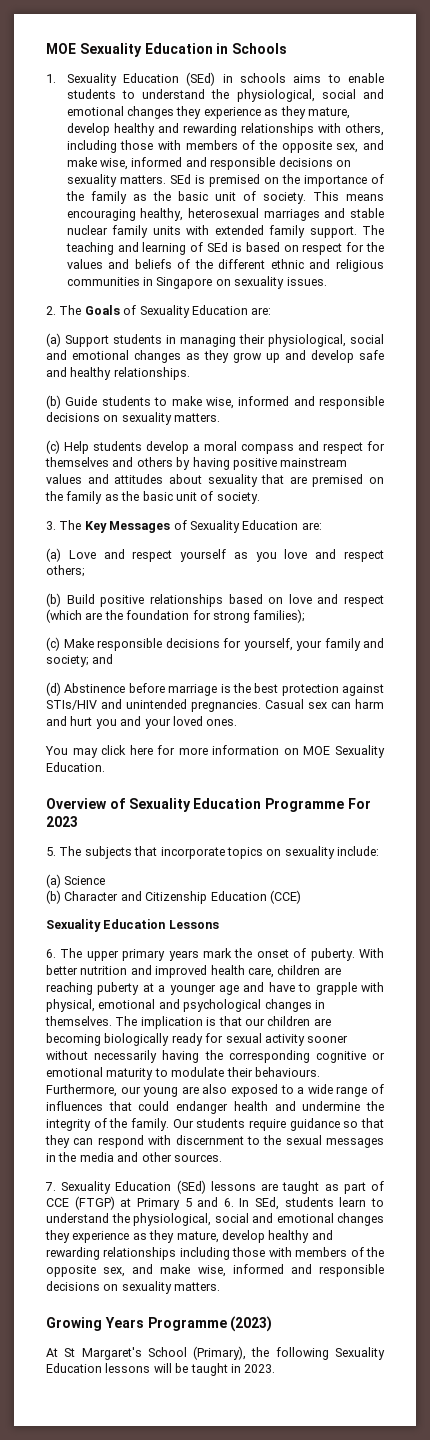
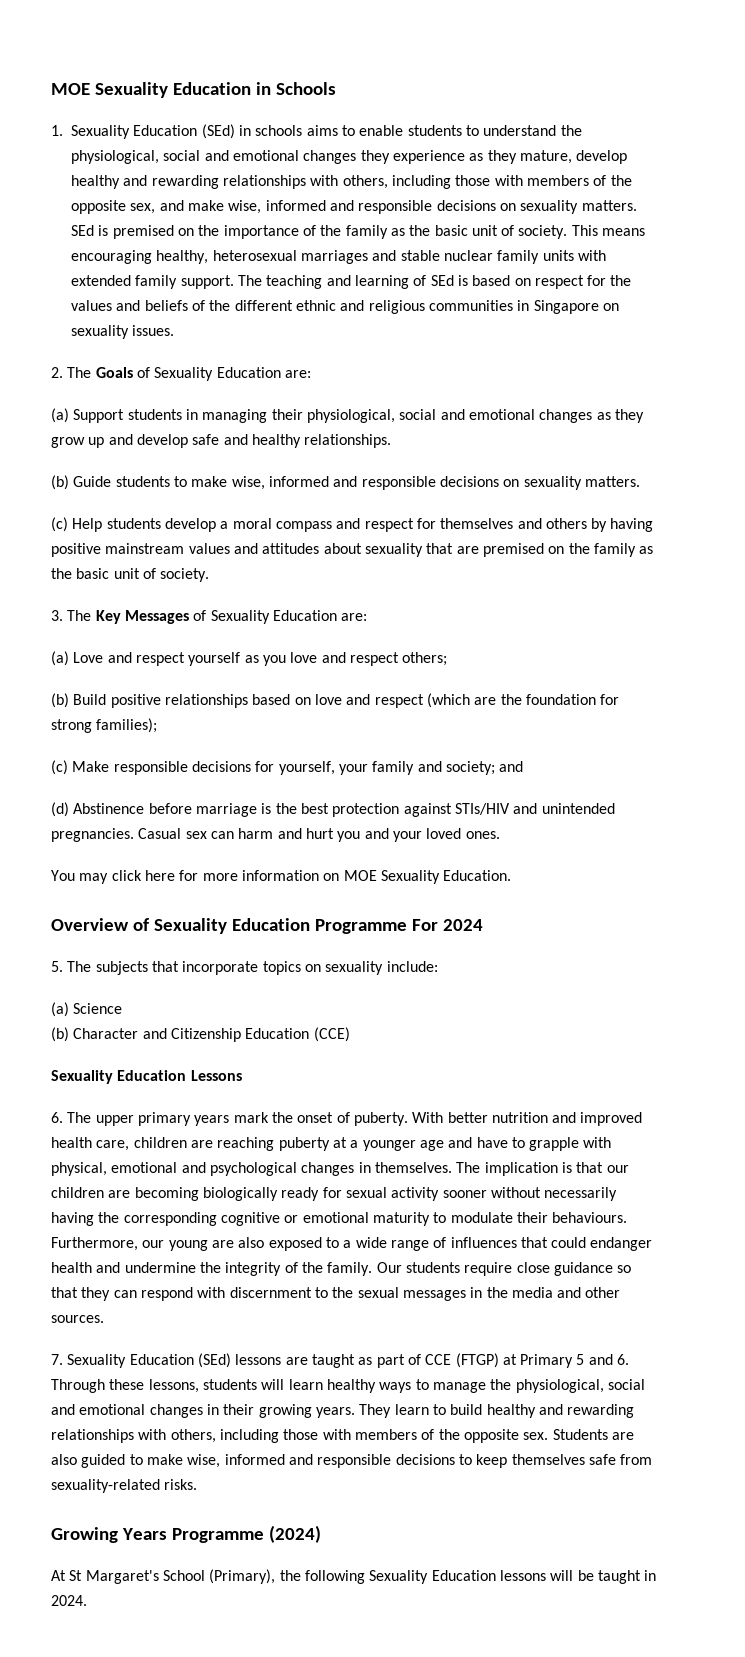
- Overview of Sexuality Education Programme For 2023
+ Overview of Sexuality Education Programme For 2024
- Our students require guidance so that they can respond with discernment to the sexual messages in the media and other sources.
+ Our students require close guidance so that they can respond with discernment to the sexual messages in the media and other sources.
- 7. Sexuality Education (SEd) lessons are taught as part of CCE (FTGP) at Primary 5 and 6. In SEd, students learn to understand the physiological, social and emotional changes they experience as they mature, develop healthy and rewarding relationships including those with members of the opposite sex, and make wise, informed and responsible decisions on sexuality matters.
+ 7. Sexuality Education (SEd) lessons are taught as part of CCE (FTGP) at Primary 5 and 6. Through these lessons, students will learn healthy ways to manage the physiological, social and emotional changes in their growing years. They learn to build healthy and rewarding relationships with others, including those with members of the opposite sex. Students are also guided to make wise, informed and responsible decisions to keep themselves safe from sexuality-related risks.
- Growing Years Programme (2023)
+ Growing Years Programme (2024)
- At St Margaret's School (Primary), the following Sexuality Education lessons will be taught in 2023.
+ At St Margaret's School (Primary), the following Sexuality Education lessons will be taught in 2024.

